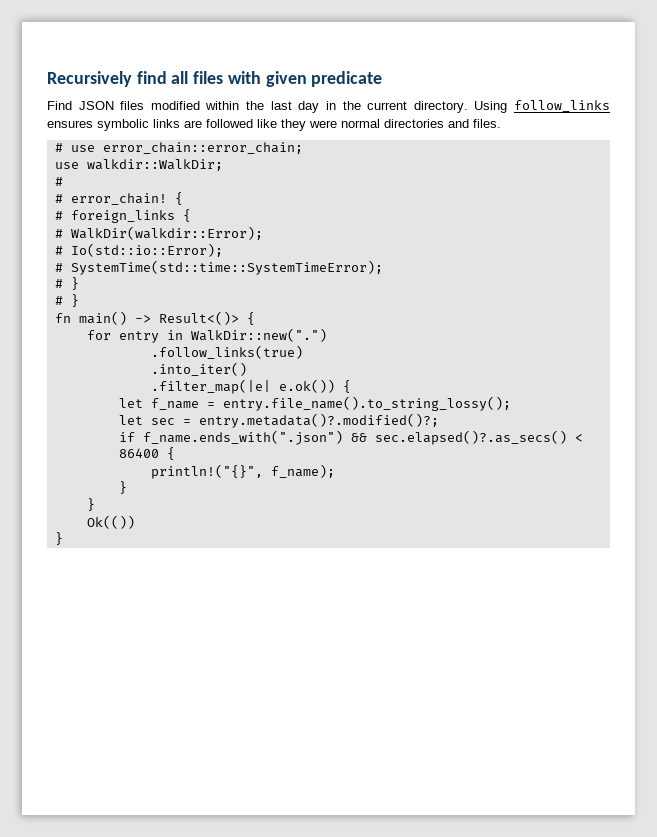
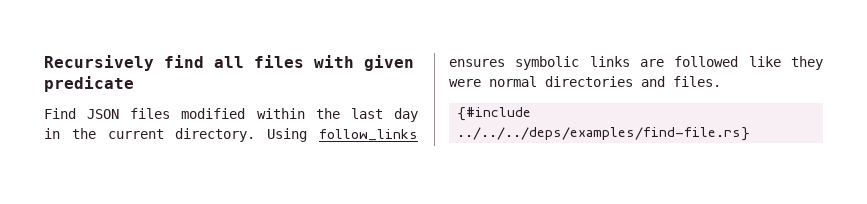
- # use error_chain::error_chain;
- use walkdir::WalkDir;
- #
- # error_chain! {
- # foreign_links {
- # WalkDir(walkdir::Error);
- # Io(std::io::Error);
- # SystemTime(std::time::SystemTimeError);
- # }
- # }
- fn main() -> Result<()> {
- for entry in WalkDir::new(".")
- .follow_links(true)
- .into_iter()
- .filter_map(|e| e.ok()) {
- let f_name = entry.file_name().to_string_lossy();
- let sec = entry.metadata()?.modified()?;
- if f_name.ends_with(".json") && sec.elapsed()?.as_secs() < 86400 {
- println!("{}", f_name);
- }
- }
- Ok(())
- }
+ {#include ../../../deps/examples/find-file.rs}

